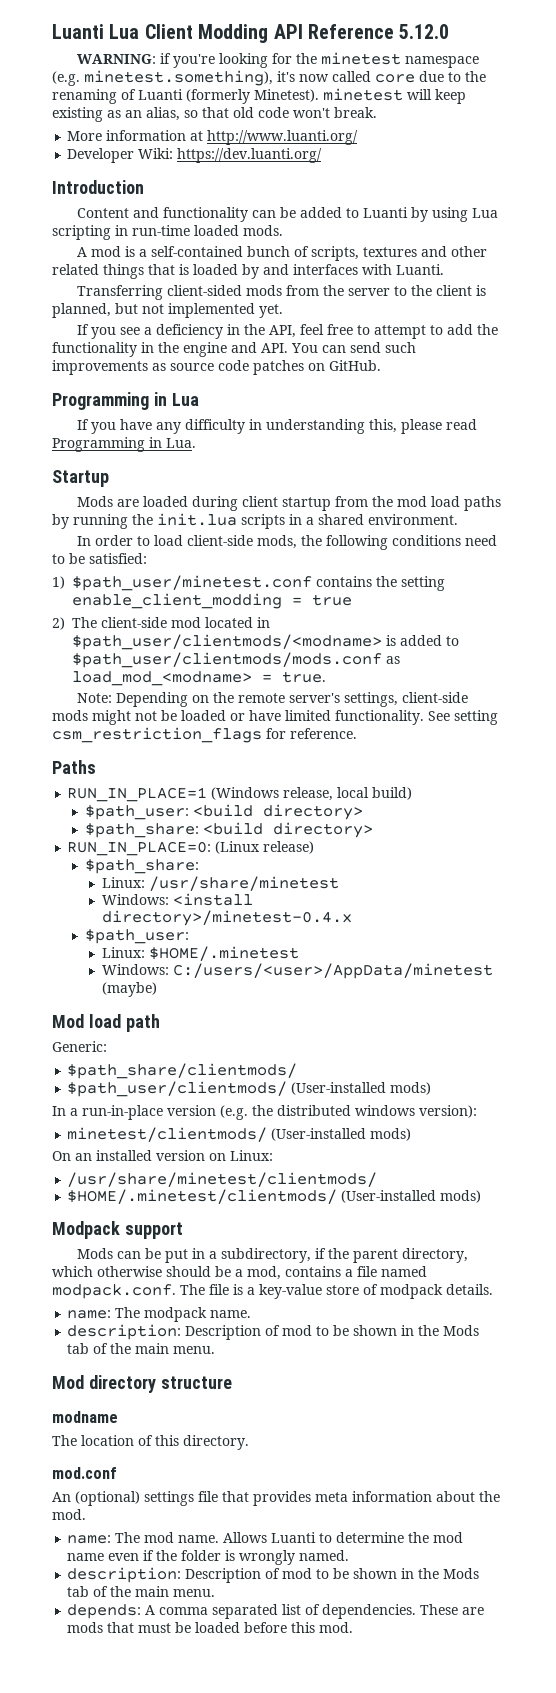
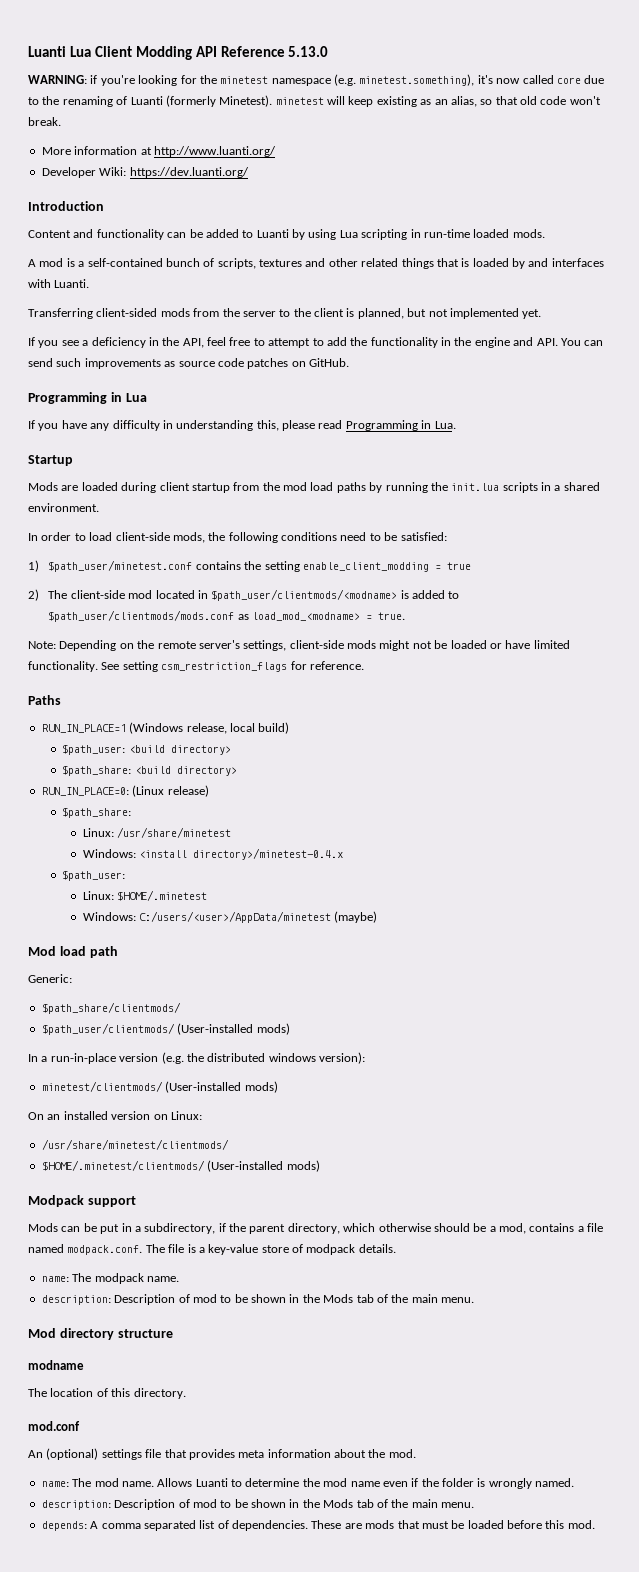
- Luanti Lua Client Modding API Reference 5.12.0
+ Luanti Lua Client Modding API Reference 5.13.0

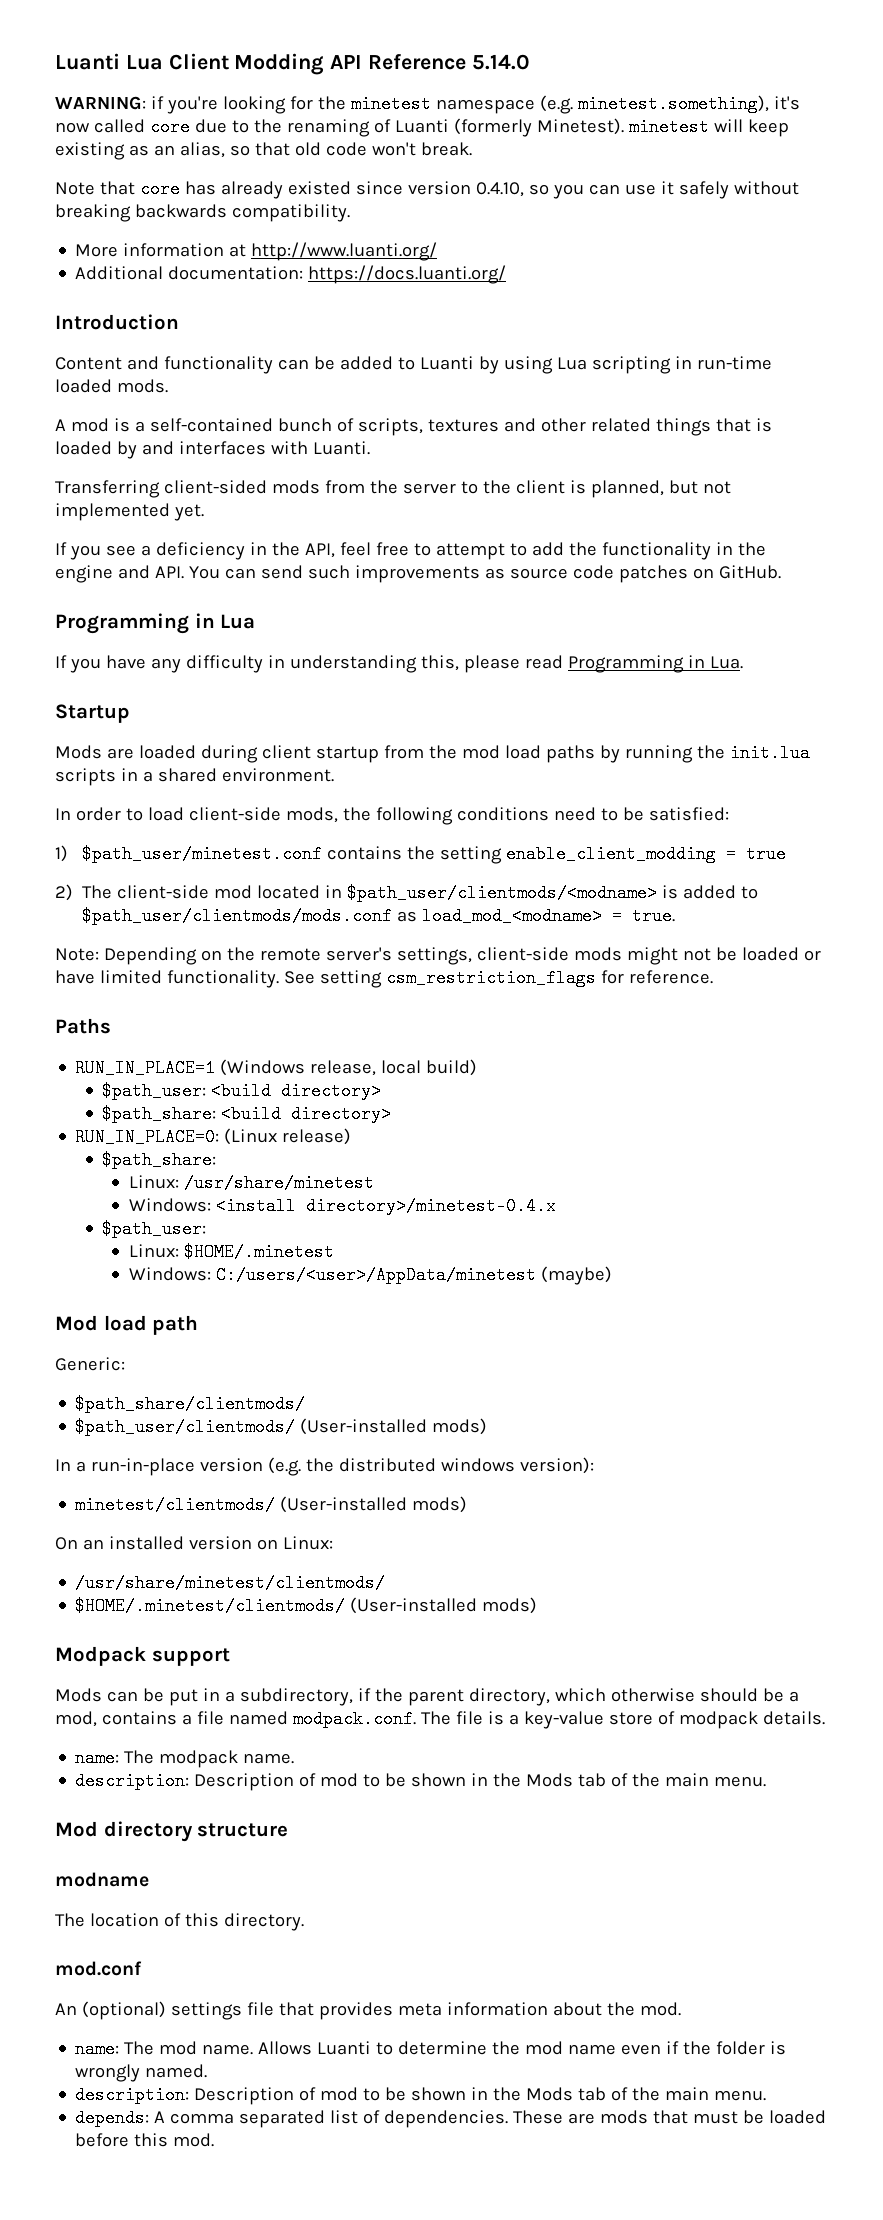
- Luanti Lua Client Modding API Reference 5.13.0
+ Luanti Lua Client Modding API Reference 5.14.0
+ Note that core has already existed since version 0.4.10, so you can use it safely without breaking backwards compatibility.
- Developer Wiki: https://dev.luanti.org/
+ Additional documentation: https://docs.luanti.org/

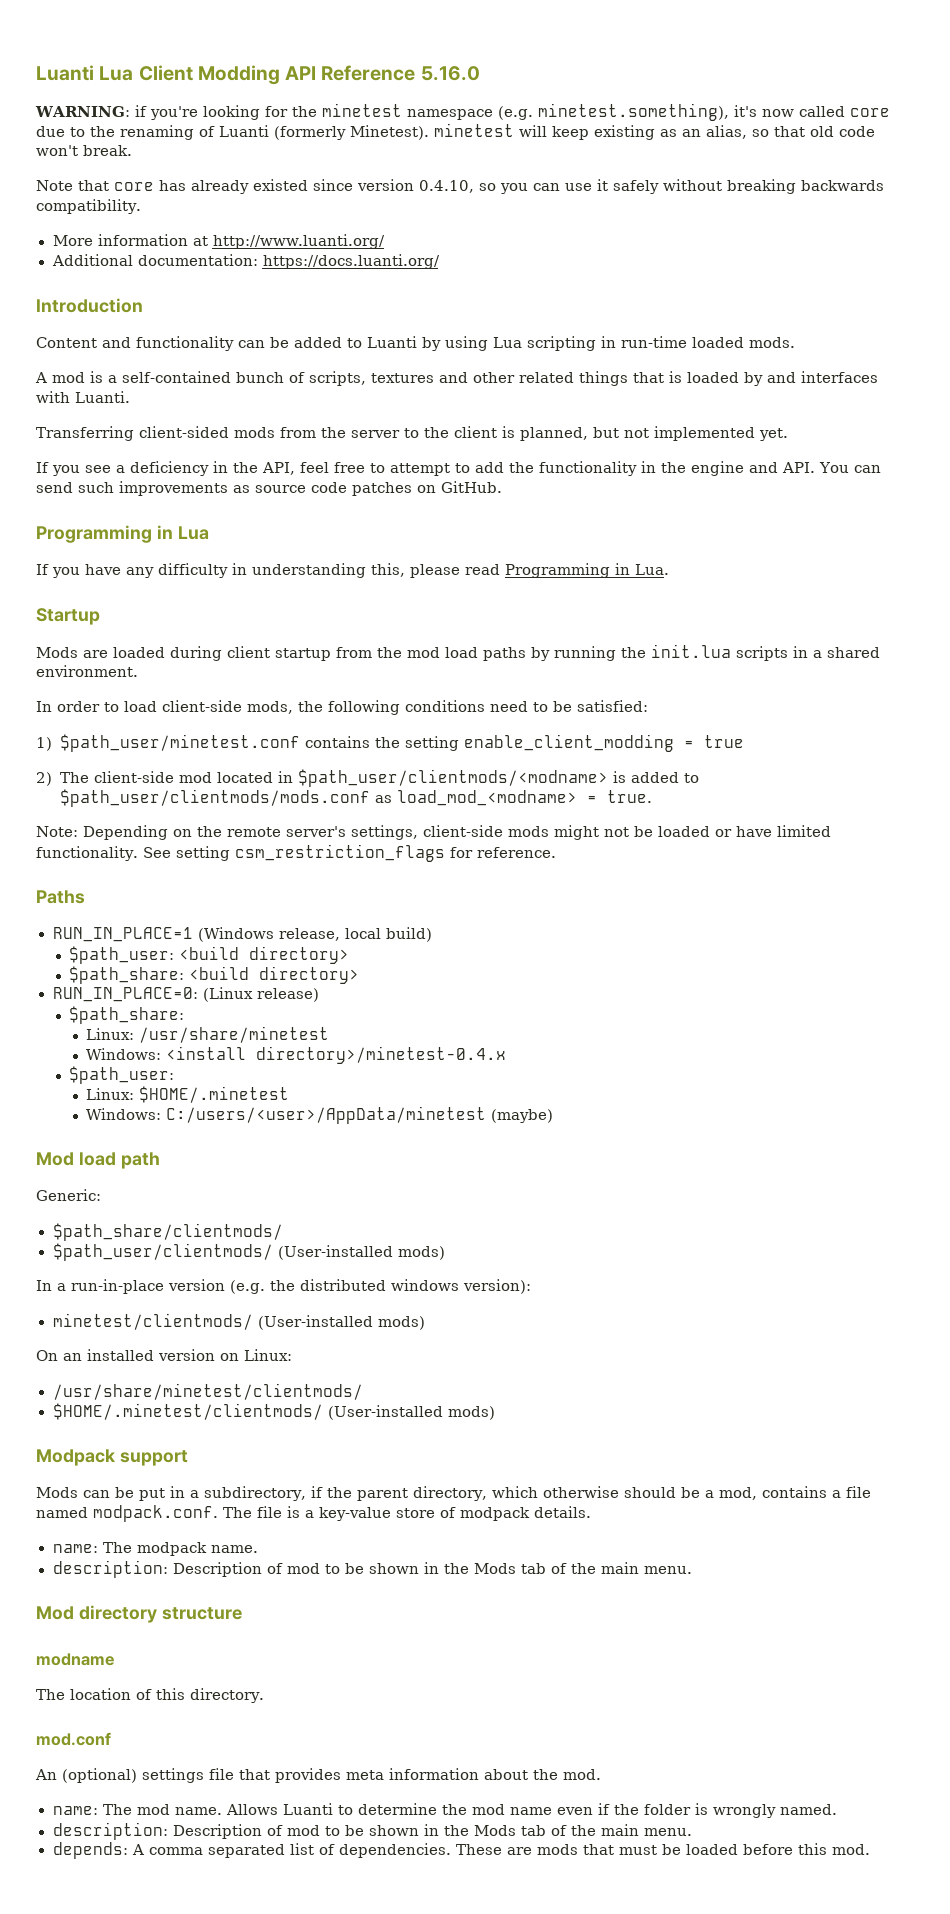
- Luanti Lua Client Modding API Reference 5.14.0
+ Luanti Lua Client Modding API Reference 5.16.0

